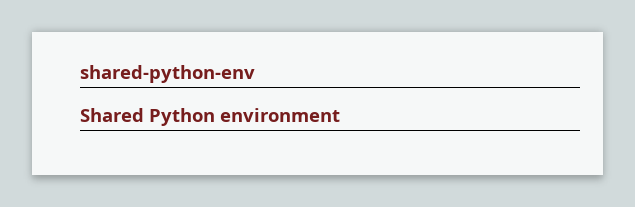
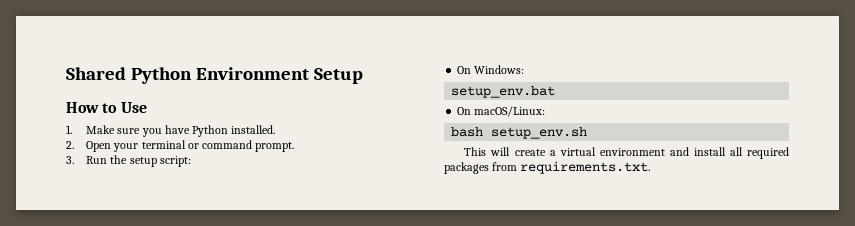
- shared-python-env
- Shared Python environment
+ Shared Python Environment Setup
+ How to Use
+ 1. Make sure you have Python installed.
+ 2. Open your terminal or command prompt.
+ 3. Run the setup script:
+ On Windows:
+ setup_env.bat
+ On macOS/Linux:
+ bash setup_env.sh
+ This will create a virtual environment and install all required packages from requirements.txt.

